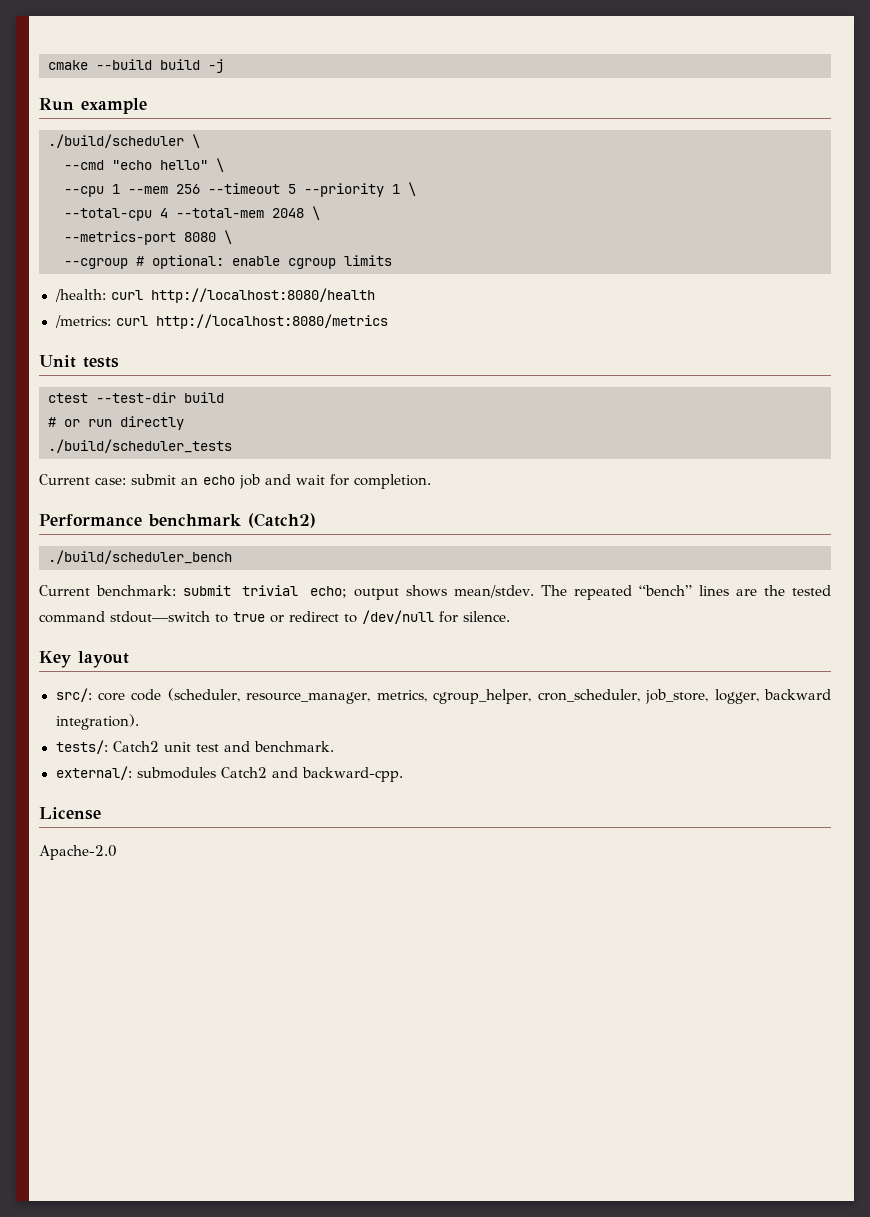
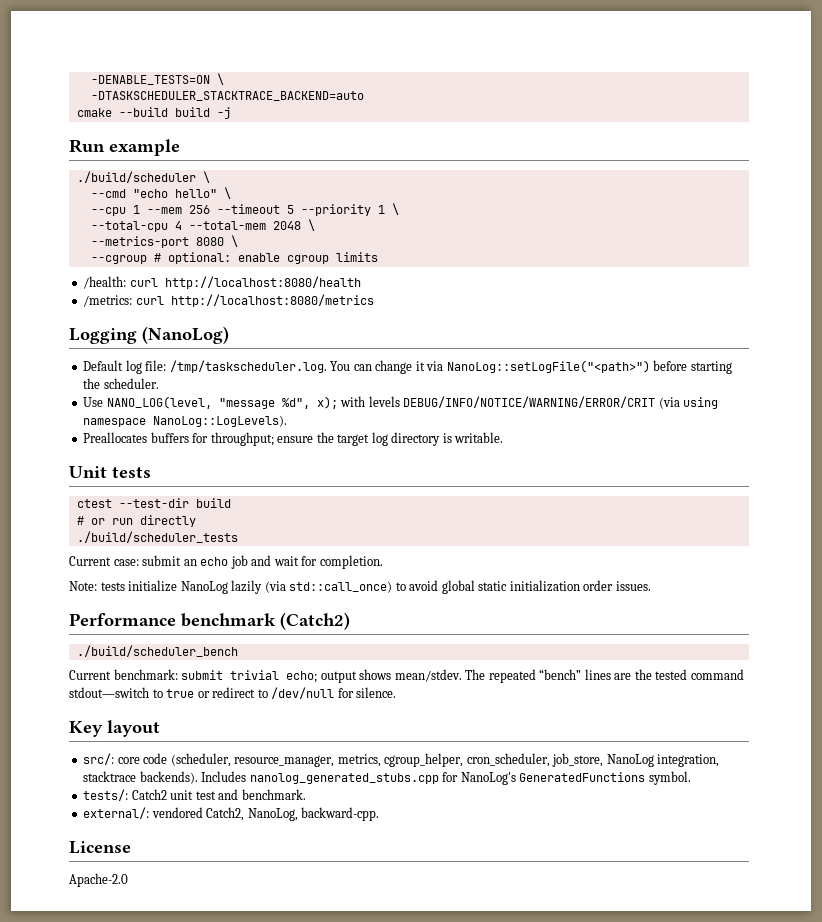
+ -DENABLE_TESTS=ON \
+ -DTASKSCHEDULER_STACKTRACE_BACKEND=auto
+ Logging (NanoLog)
+ Default log file: /tmp/taskscheduler.log. You can change it via NanoLog::setLogFile("<path>") before starting the scheduler.
+ Use NANO_LOG(level, "message %d", x); with levels DEBUG/INFO/NOTICE/WARNING/ERROR/CRIT (via using namespace NanoLog::LogLevels).
+ Preallocates buffers for throughput; ensure the target log directory is writable.
+ Note: tests initialize NanoLog lazily (via std::call_once) to avoid global static initialization order issues.
- src/: core code (scheduler, resource_manager, metrics, cgroup_helper, cron_scheduler, job_store, logger, backward integration).
+ src/: core code (scheduler, resource_manager, metrics, cgroup_helper, cron_scheduler, job_store, NanoLog integration, stacktrace backends). Includes nanolog_generated_stubs.cpp for NanoLog's GeneratedFunctions symbol.
- external/: submodules Catch2 and backward-cpp.
+ external/: vendored Catch2, NanoLog, backward-cpp.

